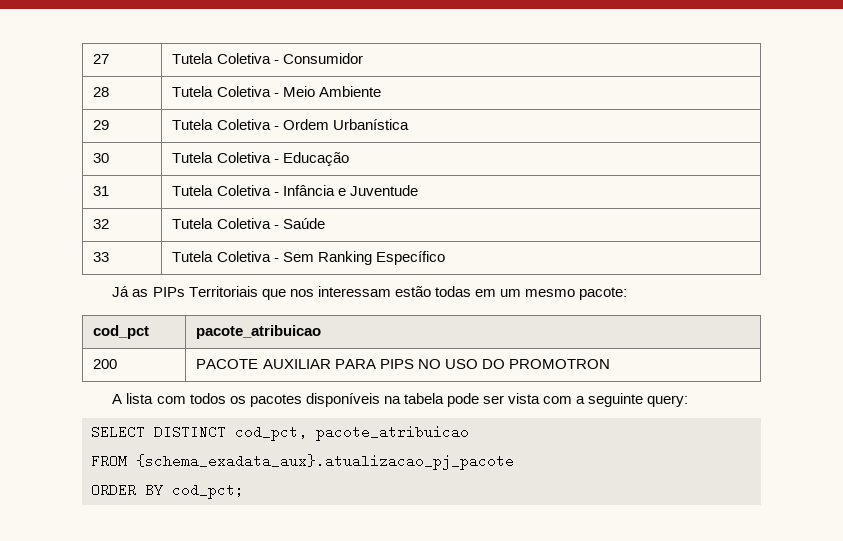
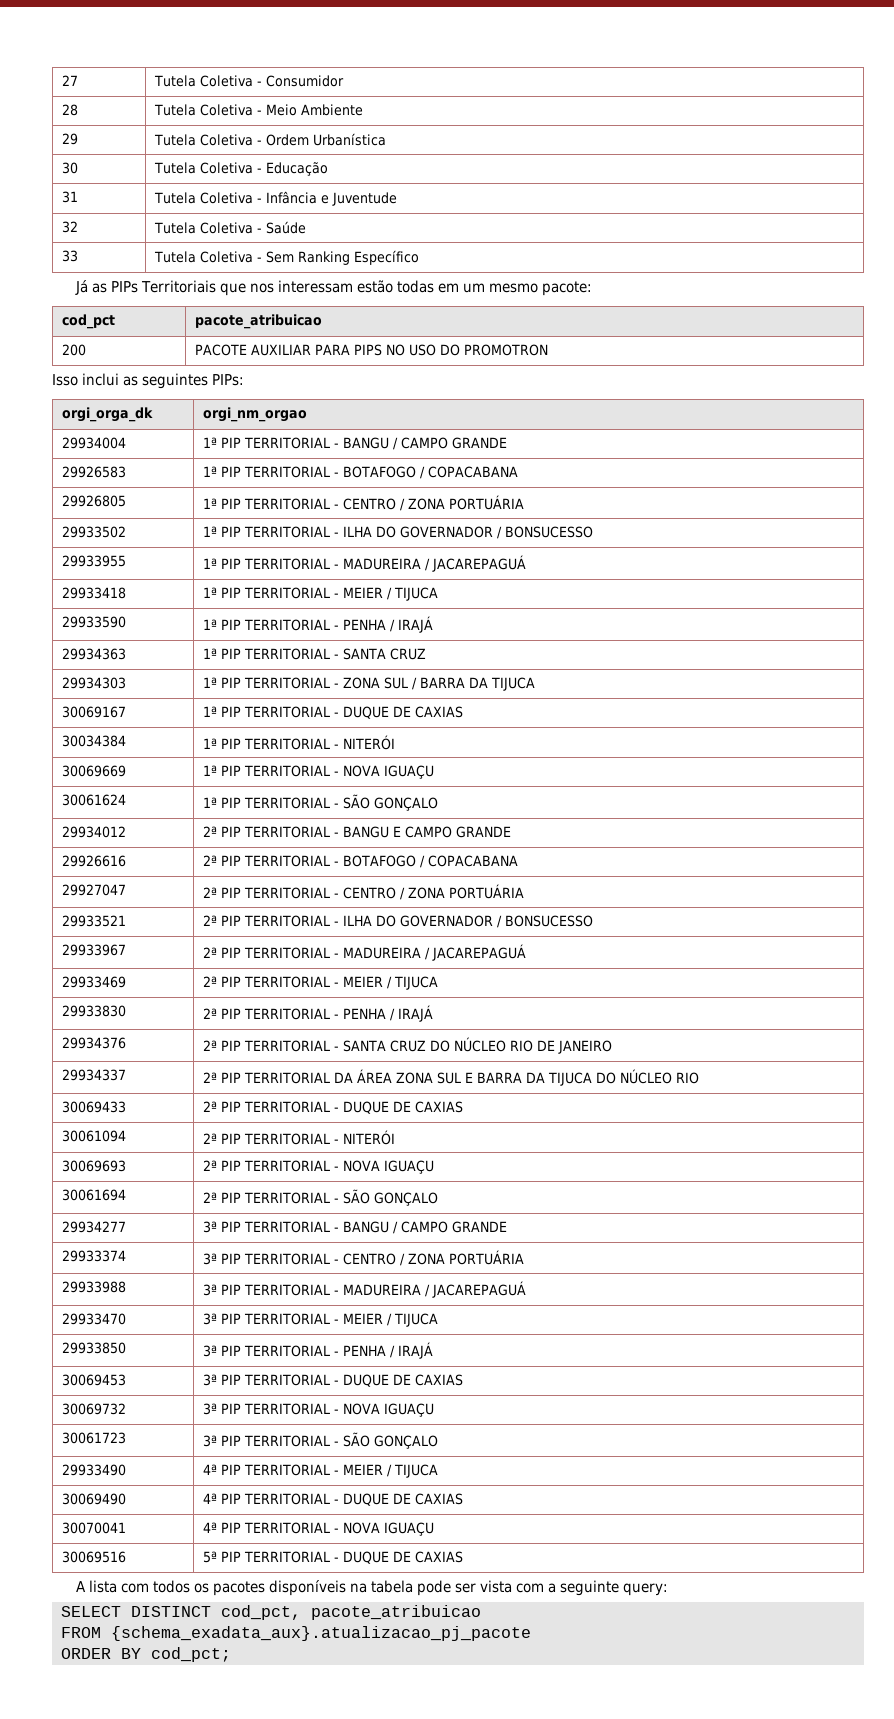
+ Isso inclui as seguintes PIPs:
+ orgi_orga_dk | orgi_nm_orgao
+ 29934004 | 1ª PIP TERRITORIAL - BANGU / CAMPO GRANDE
+ 29926583 | 1ª PIP TERRITORIAL - BOTAFOGO / COPACABANA
+ 29926805 | 1ª PIP TERRITORIAL - CENTRO / ZONA PORTUÁRIA
+ 29933502 | 1ª PIP TERRITORIAL - ILHA DO GOVERNADOR / BONSUCESSO
+ 29933955 | 1ª PIP TERRITORIAL - MADUREIRA / JACAREPAGUÁ
+ 29933418 | 1ª PIP TERRITORIAL - MEIER / TIJUCA
+ 29933590 | 1ª PIP TERRITORIAL - PENHA / IRAJÁ
+ 29934363 | 1ª PIP TERRITORIAL - SANTA CRUZ
+ 29934303 | 1ª PIP TERRITORIAL - ZONA SUL / BARRA DA TIJUCA
+ 30069167 | 1ª PIP TERRITORIAL - DUQUE DE CAXIAS
+ 30034384 | 1ª PIP TERRITORIAL - NITERÓI
+ 30069669 | 1ª PIP TERRITORIAL - NOVA IGUAÇU
+ 30061624 | 1ª PIP TERRITORIAL - SÃO GONÇALO
+ 29934012 | 2ª PIP TERRITORIAL - BANGU E CAMPO GRANDE
+ 29926616 | 2ª PIP TERRITORIAL - BOTAFOGO / COPACABANA
+ 29927047 | 2ª PIP TERRITORIAL - CENTRO / ZONA PORTUÁRIA
+ 29933521 | 2ª PIP TERRITORIAL - ILHA DO GOVERNADOR / BONSUCESSO
+ 29933967 | 2ª PIP TERRITORIAL - MADUREIRA / JACAREPAGUÁ
+ 29933469 | 2ª PIP TERRITORIAL - MEIER / TIJUCA
+ 29933830 | 2ª PIP TERRITORIAL - PENHA / IRAJÁ
+ 29934376 | 2ª PIP TERRITORIAL - SANTA CRUZ DO NÚCLEO RIO DE JANEIRO
+ 29934337 | 2ª PIP TERRITORIAL DA ÁREA ZONA SUL E BARRA DA TIJUCA DO NÚCLEO RIO
+ 30069433 | 2ª PIP TERRITORIAL - DUQUE DE CAXIAS
+ 30061094 | 2ª PIP TERRITORIAL - NITERÓI
+ 30069693 | 2ª PIP TERRITORIAL - NOVA IGUAÇU
+ 30061694 | 2ª PIP TERRITORIAL - SÃO GONÇALO
+ 29934277 | 3ª PIP TERRITORIAL - BANGU / CAMPO GRANDE
+ 29933374 | 3ª PIP TERRITORIAL - CENTRO / ZONA PORTUÁRIA
+ 29933988 | 3ª PIP TERRITORIAL - MADUREIRA / JACAREPAGUÁ
+ 29933470 | 3ª PIP TERRITORIAL - MEIER / TIJUCA
+ 29933850 | 3ª PIP TERRITORIAL - PENHA / IRAJÁ
+ 30069453 | 3ª PIP TERRITORIAL - DUQUE DE CAXIAS
+ 30069732 | 3ª PIP TERRITORIAL - NOVA IGUAÇU
+ 30061723 | 3ª PIP TERRITORIAL - SÃO GONÇALO
+ 29933490 | 4ª PIP TERRITORIAL - MEIER / TIJUCA
+ 30069490 | 4ª PIP TERRITORIAL - DUQUE DE CAXIAS
+ 30070041 | 4ª PIP TERRITORIAL - NOVA IGUAÇU
+ 30069516 | 5ª PIP TERRITORIAL - DUQUE DE CAXIAS

